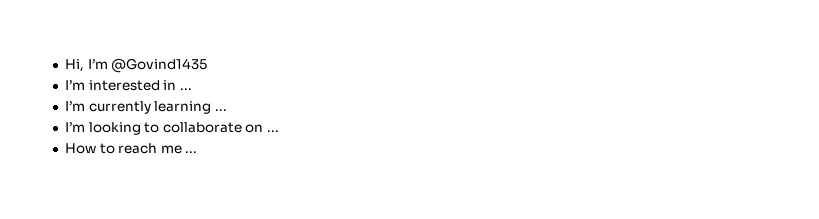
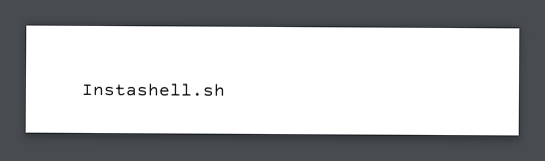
- Hi, I’m @Govind1435
- I’m interested in ...
- I’m currently learning ...
- I’m looking to collaborate on ...
- How to reach me ...
+ Instashell.sh

